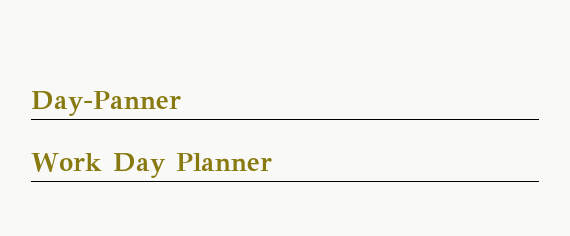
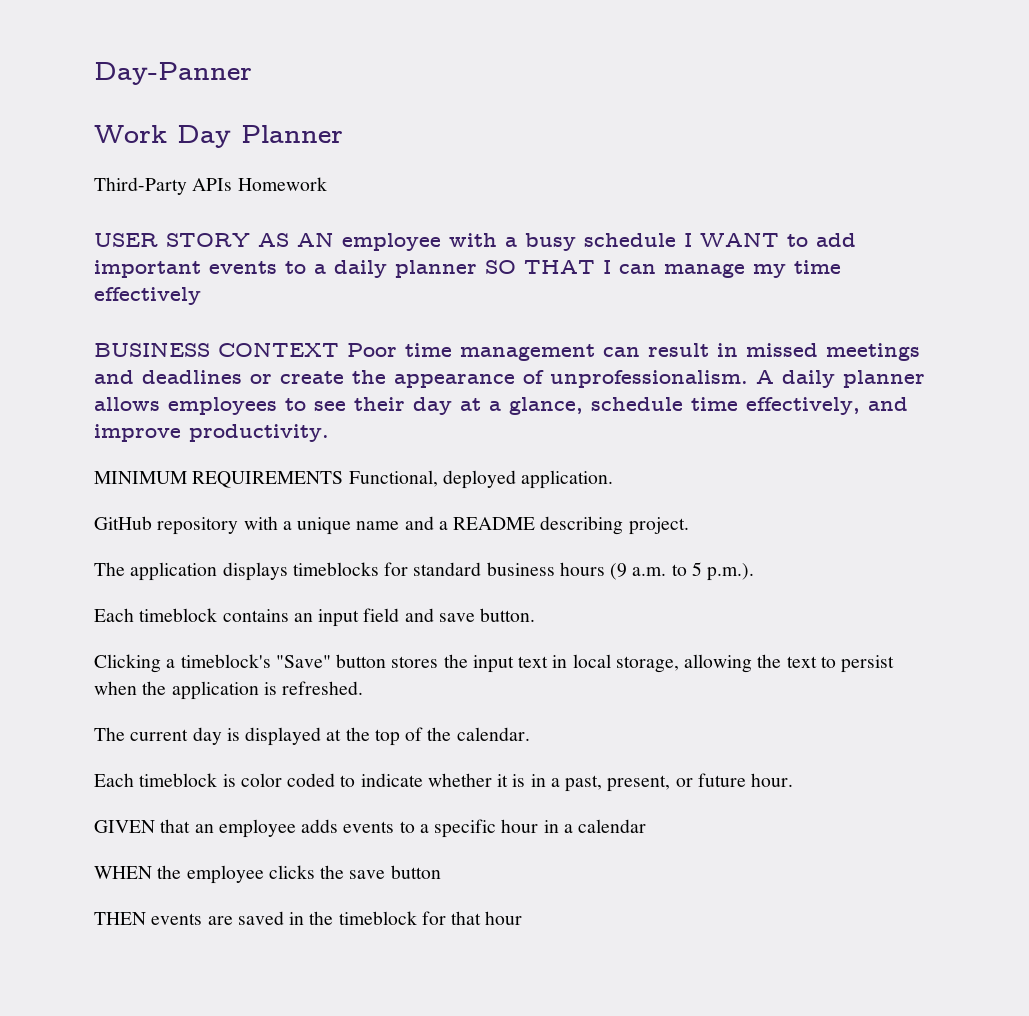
+ Third-Party APIs Homework
+ USER STORY AS AN employee with a busy schedule I WANT to add important events to a daily planner SO THAT I can manage my time effectively
+ BUSINESS CONTEXT Poor time management can result in missed meetings and deadlines or create the appearance of unprofessionalism. A daily planner allows employees to see their day at a glance, schedule time effectively, and improve productivity.
+ MINIMUM REQUIREMENTS Functional, deployed application.
+ GitHub repository with a unique name and a README describing project.
+ The application displays timeblocks for standard business hours (9 a.m. to 5 p.m.).
+ Each timeblock contains an input field and save button.
+ Clicking a timeblock's "Save" button stores the input text in local storage, allowing the text to persist when the application is refreshed.
+ The current day is displayed at the top of the calendar.
+ Each timeblock is color coded to indicate whether it is in a past, present, or future hour.
+ GIVEN that an employee adds events to a specific hour in a calendar
+ WHEN the employee clicks the save button
+ THEN events are saved in the timeblock for that hour

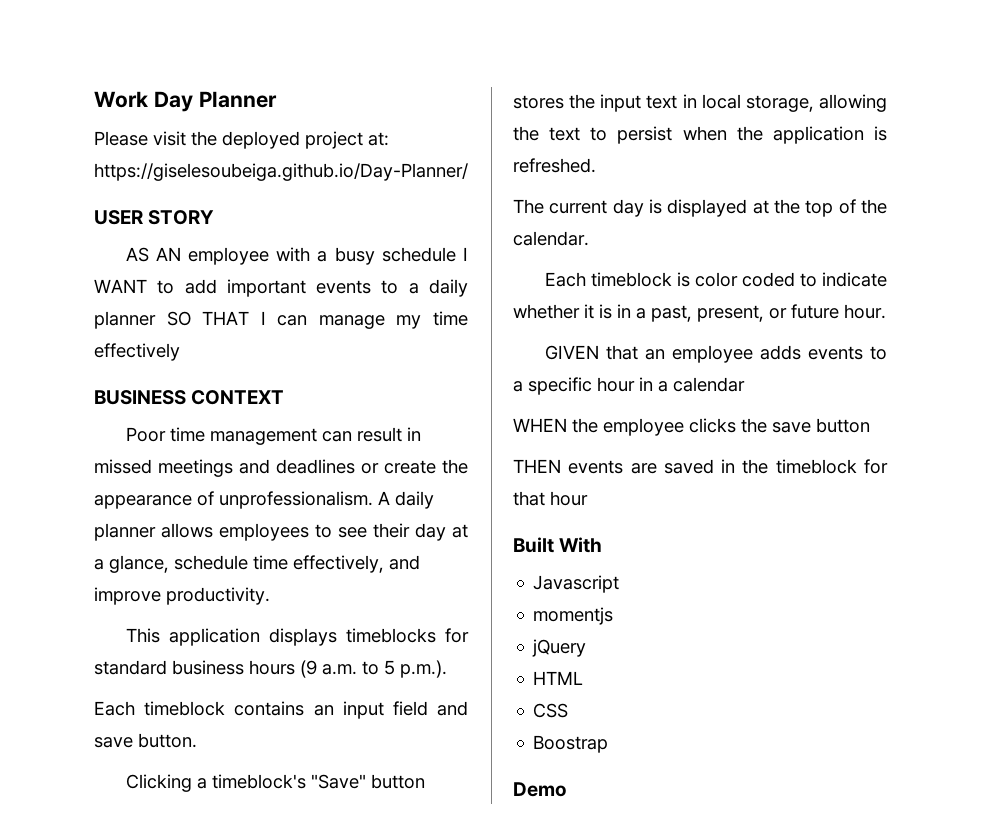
- Day-Panner
- Third-Party APIs Homework
+ Please visit the deployed project at: https://giselesoubeiga.github.io/Day-Planner/
- USER STORY AS AN employee with a busy schedule I WANT to add important events to a daily planner SO THAT I can manage my time effectively
+ USER STORY
+ AS AN employee with a busy schedule I WANT to add important events to a daily planner SO THAT I can manage my time effectively
- BUSINESS CONTEXT Poor time management can result in missed meetings and deadlines or create the appearance of unprofessionalism.
+ BUSINESS CONTEXT
+ Poor time management can result in missed meetings and deadlines or create the appearance of unprofessionalism.
- MINIMUM REQUIREMENTS Functional, deployed application.
- GitHub repository with a unique name and a README describing project.
- The application displays timeblocks for standard business hours (9 a.m. to 5 p.m.).
+ This application displays timeblocks for standard business hours (9 a.m. to 5 p.m.).
+ Built With
+ Javascript
+ momentjs
+ jQuery
+ HTML
+ CSS
+ Boostrap
+ Demo

